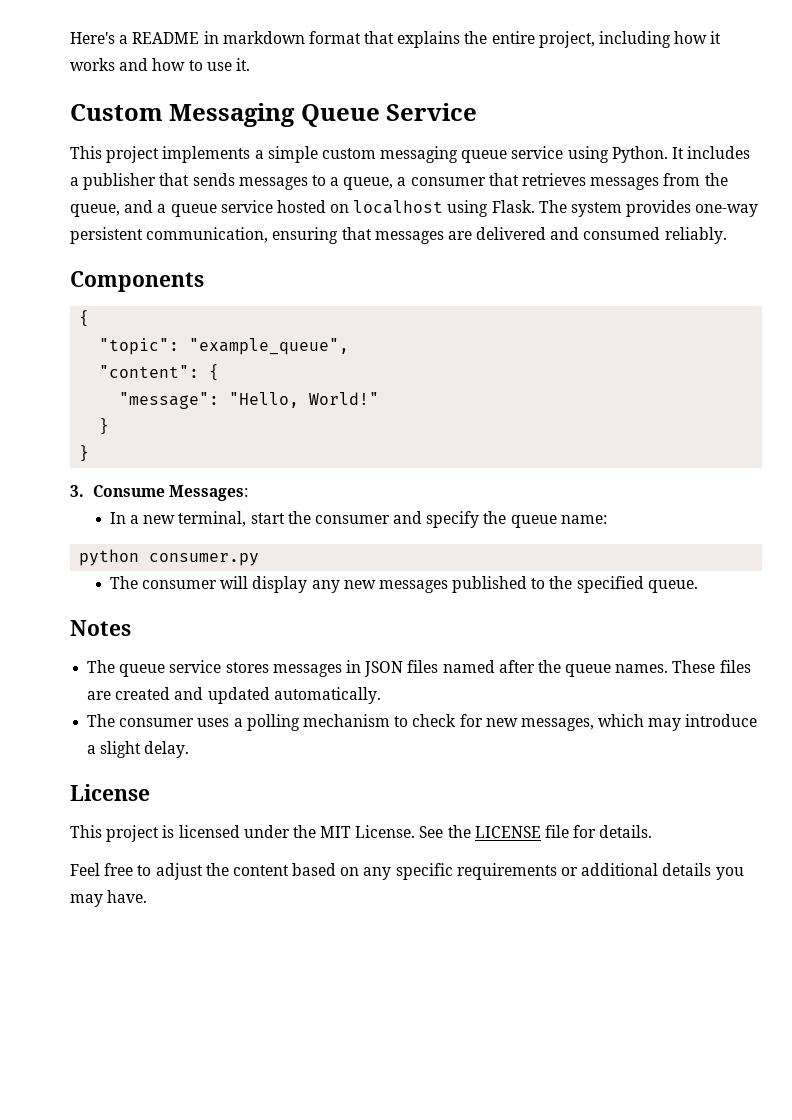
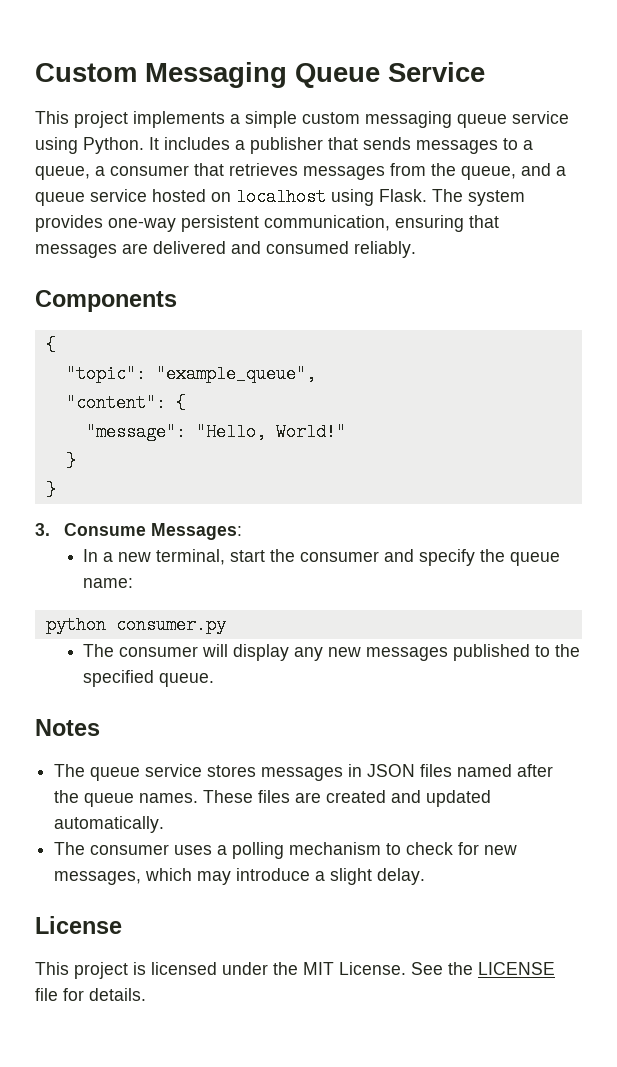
- Here's a README in markdown format that explains the entire project, including how it works and how to use it.
- Feel free to adjust the content based on any specific requirements or additional details you may have.

